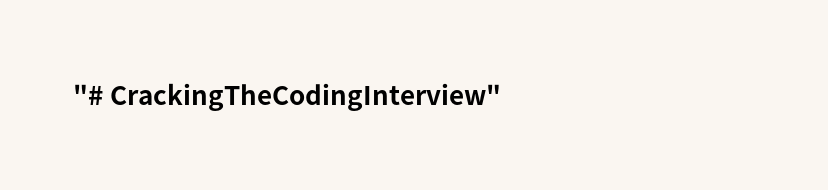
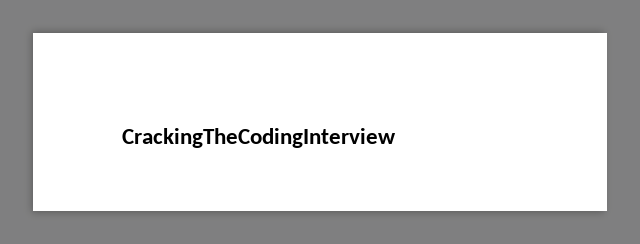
- "# CrackingTheCodingInterview"
+ CrackingTheCodingInterview

